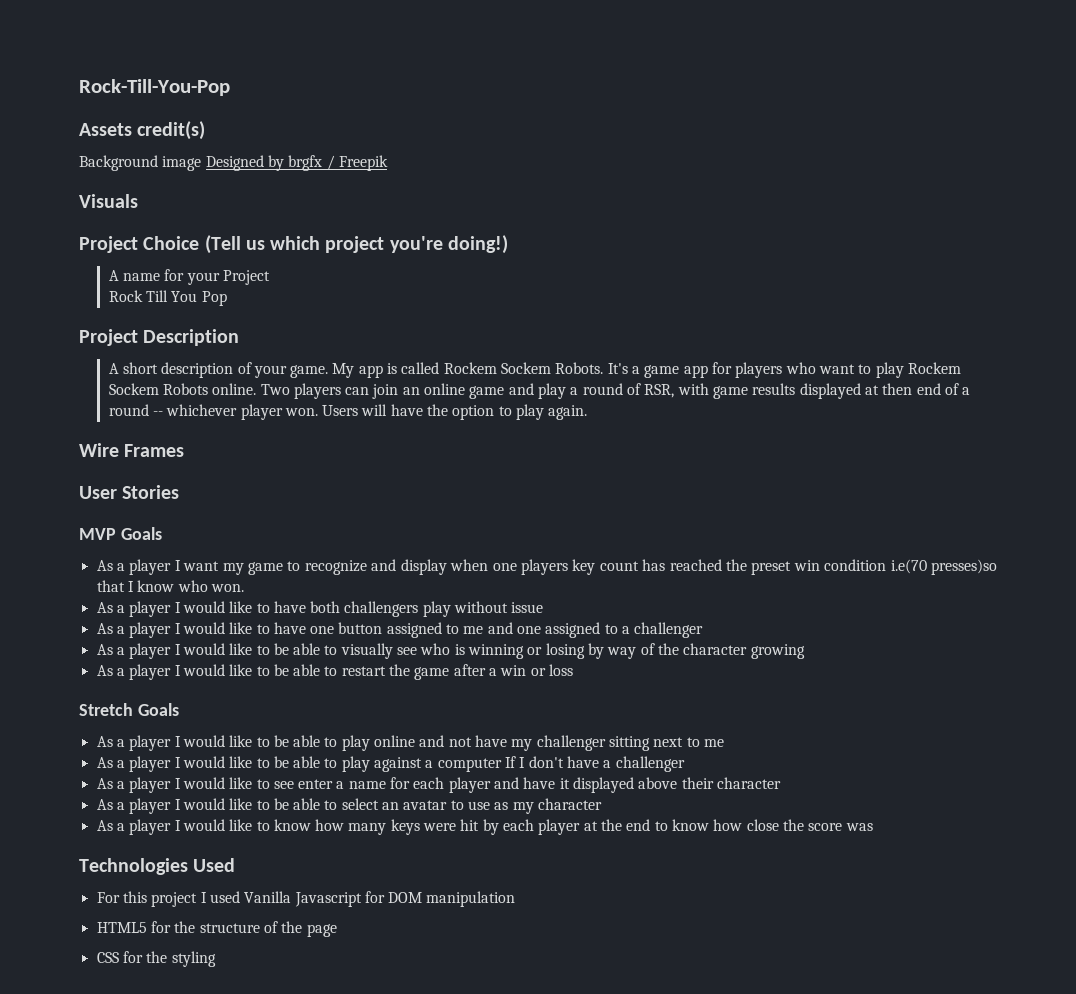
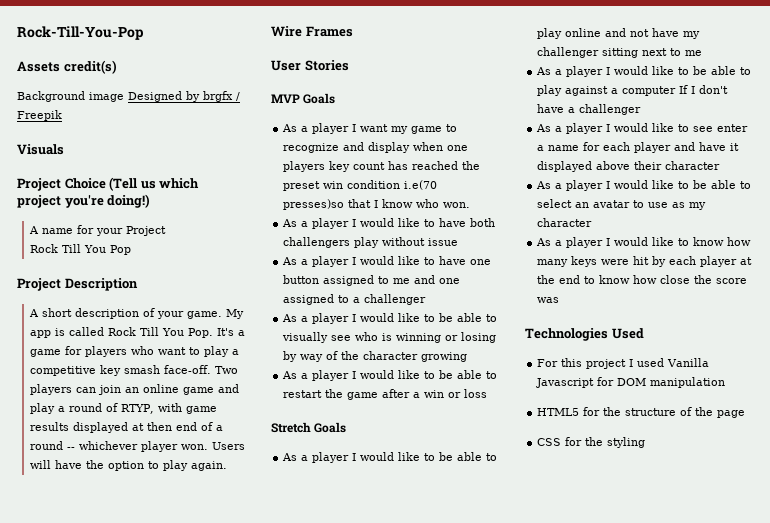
- My app is called Rockem Sockem Robots. It's a game app for players who want to play Rockem Sockem Robots online.
+ My app is called Rock Till You Pop. It's a game for players who want to play a competitive key smash face-off.
- Two players can join an online game and play a round of RSR, with game results displayed at then end of a round -- whichever player won.
+ Two players can join an online game and play a round of RTYP, with game results displayed at then end of a round -- whichever player won.

